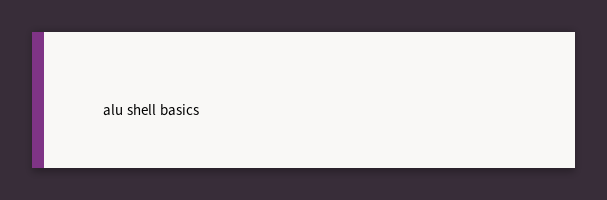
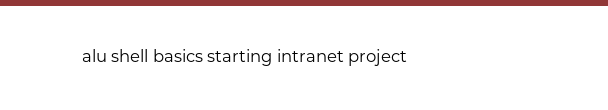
- alu shell basics
+ alu shell basics starting intranet project

